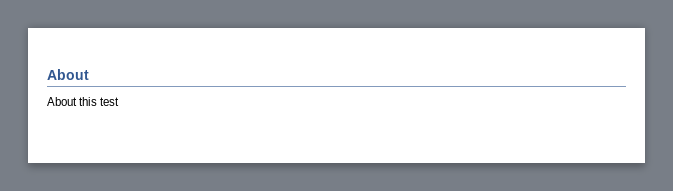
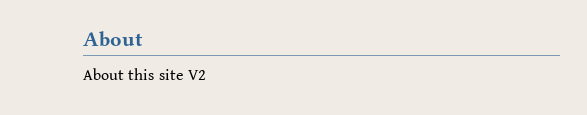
- About this test
+ About this site V2

